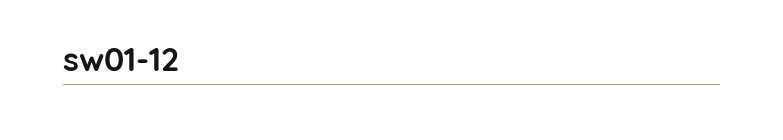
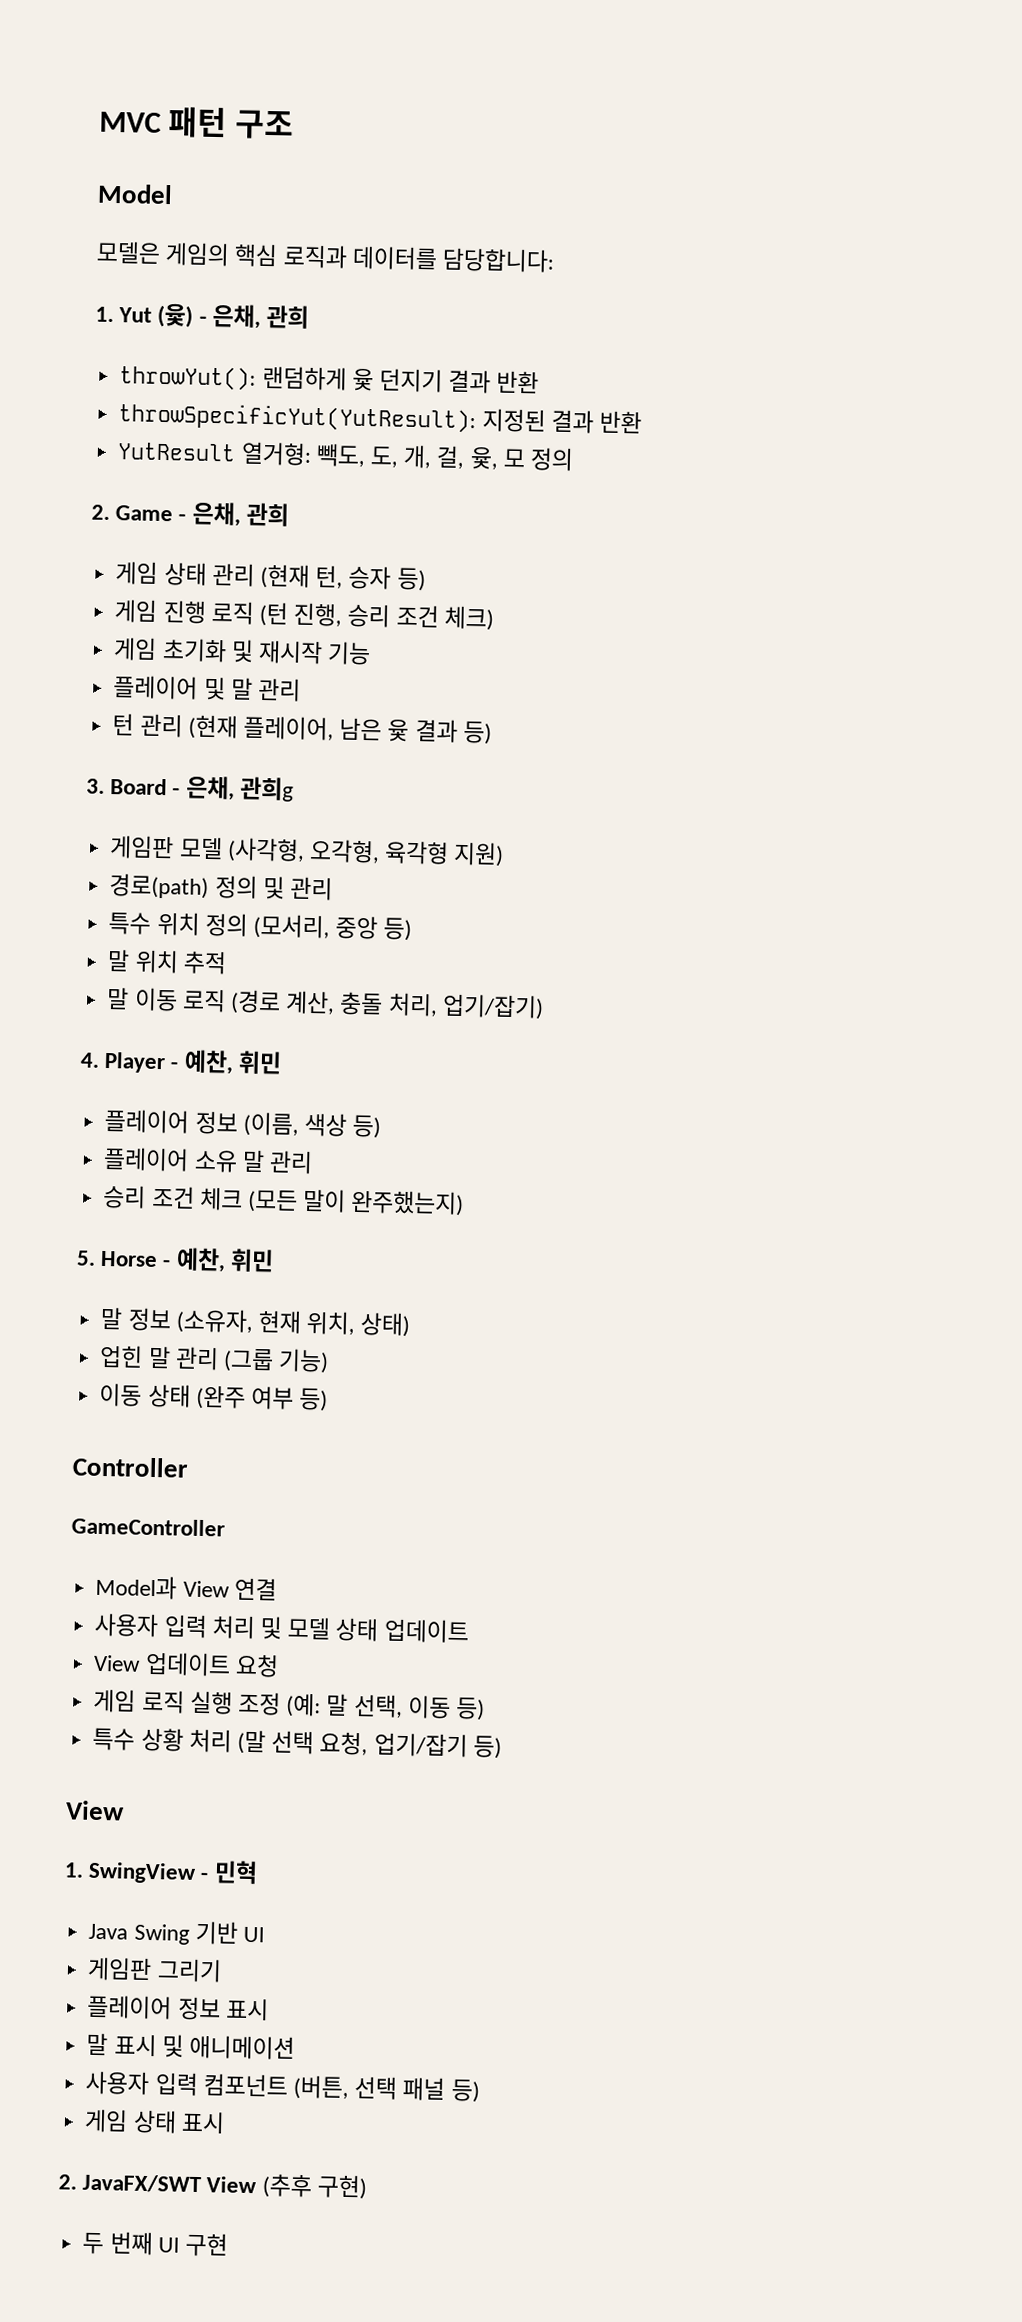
- sw01-12
+ MVC 패턴 구조
+ Model
+ 모델은 게임의 핵심 로직과 데이터를 담당합니다:
+ 1. Yut (윷) - 은채, 관희
+ throwYut(): 랜덤하게 윷 던지기 결과 반환
+ throwSpecificYut(YutResult): 지정된 결과 반환
+ YutResult 열거형: 빽도, 도, 개, 걸, 윷, 모 정의
+ 2. Game - 은채, 관희
+ 게임 상태 관리 (현재 턴, 승자 등)
+ 게임 진행 로직 (턴 진행, 승리 조건 체크)
+ 게임 초기화 및 재시작 기능
+ 플레이어 및 말 관리
+ 턴 관리 (현재 플레이어, 남은 윷 결과 등)
+ 3. Board - 은채, 관희g
+ 게임판 모델 (사각형, 오각형, 육각형 지원)
+ 경로(path) 정의 및 관리
+ 특수 위치 정의 (모서리, 중앙 등)
+ 말 위치 추적
+ 말 이동 로직 (경로 계산, 충돌 처리, 업기/잡기)
+ 4. Player - 예찬, 휘민
+ 플레이어 정보 (이름, 색상 등)
+ 플레이어 소유 말 관리
+ 승리 조건 체크 (모든 말이 완주했는지)
+ 5. Horse - 예찬, 휘민
+ 말 정보 (소유자, 현재 위치, 상태)
+ 업힌 말 관리 (그룹 기능)
+ 이동 상태 (완주 여부 등)
+ Controller
+ GameController
+ Model과 View 연결
+ 사용자 입력 처리 및 모델 상태 업데이트
+ View 업데이트 요청
+ 게임 로직 실행 조정 (예: 말 선택, 이동 등)
+ 특수 상황 처리 (말 선택 요청, 업기/잡기 등)
+ View
+ 1. SwingView - 민혁
+ Java Swing 기반 UI
+ 게임판 그리기
+ 플레이어 정보 표시
+ 말 표시 및 애니메이션
+ 사용자 입력 컴포넌트 (버튼, 선택 패널 등)
+ 게임 상태 표시
+ 2. JavaFX/SWT View (추후 구현)
+ 두 번째 UI 구현

